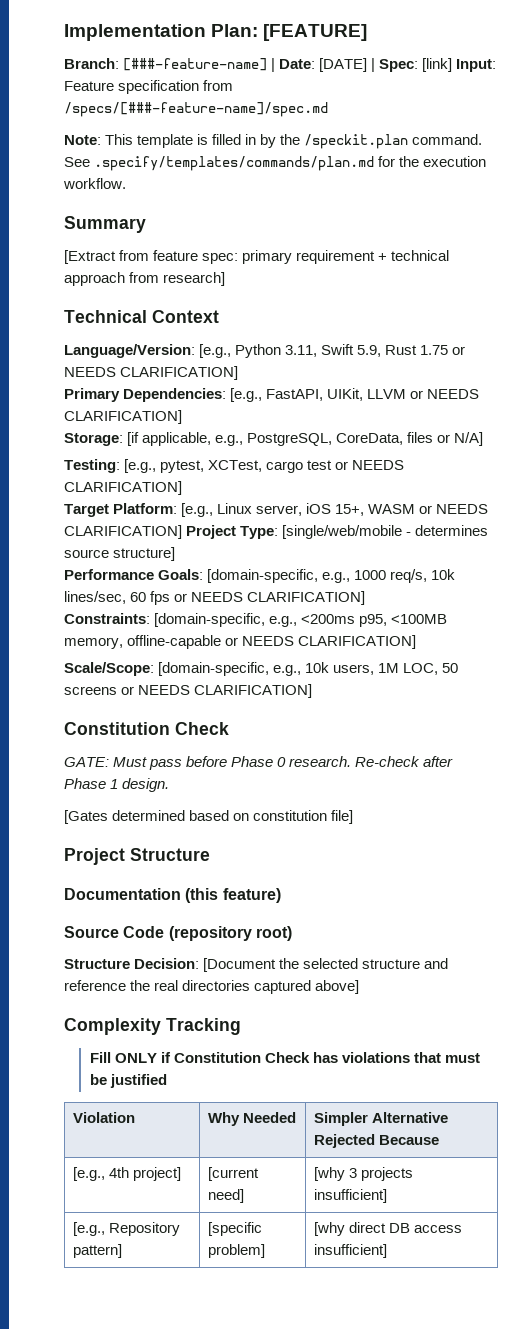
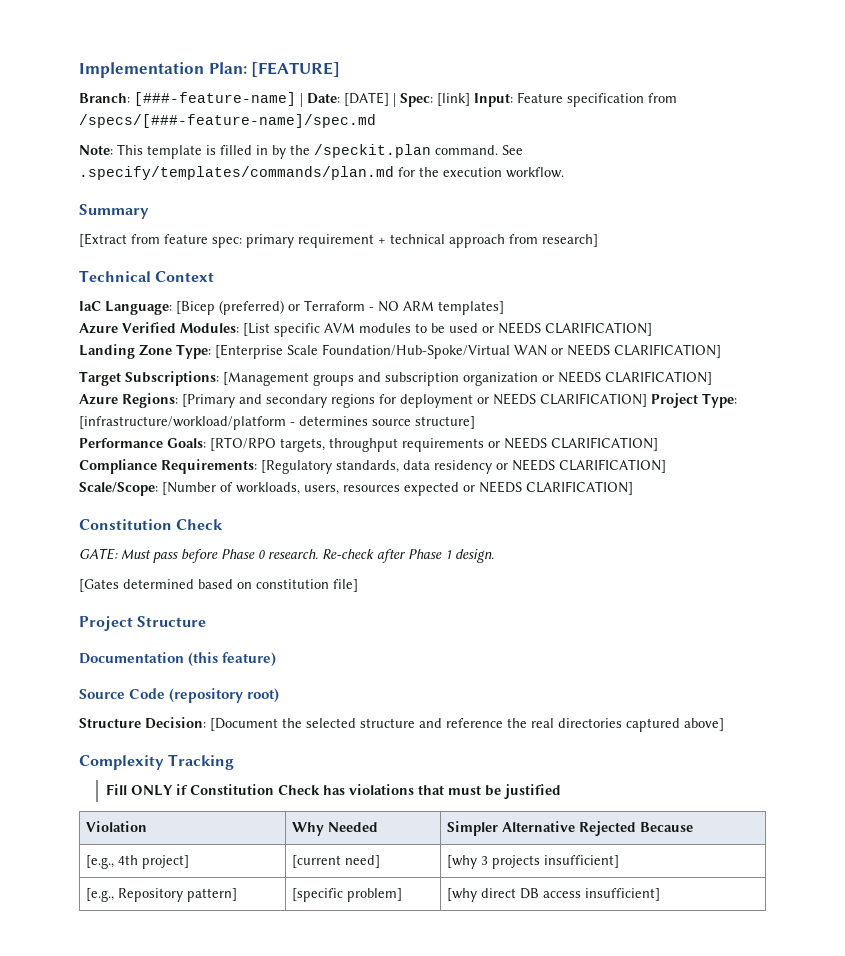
- Language/Version: [e.g., Python 3.11, Swift 5.9, Rust 1.75 or NEEDS CLARIFICATION]
- Primary Dependencies: [e.g., FastAPI, UIKit, LLVM or NEEDS CLARIFICATION]
- Storage: [if applicable, e.g., PostgreSQL, CoreData, files or N/A]
- Testing: [e.g., pytest, XCTest, cargo test or NEEDS CLARIFICATION]
- Target Platform: [e.g., Linux server, iOS 15+, WASM or NEEDS CLARIFICATION] Project Type: [single/web/mobile - determines source structure]
+ IaC Language: [Bicep (preferred) or Terraform - NO ARM templates]
+ Azure Verified Modules: [List specific AVM modules to be used or NEEDS CLARIFICATION]
+ Landing Zone Type: [Enterprise Scale Foundation/Hub-Spoke/Virtual WAN or NEEDS CLARIFICATION]
+ Target Subscriptions: [Management groups and subscription organization or NEEDS CLARIFICATION]
+ Azure Regions: [Primary and secondary regions for deployment or NEEDS CLARIFICATION] Project Type: [infrastructure/workload/platform - determines source structure]
- Performance Goals: [domain-specific, e.g., 1000 req/s, 10k lines/sec, 60 fps or NEEDS CLARIFICATION]
- Constraints: [domain-specific, e.g., <200ms p95, <100MB memory, offline-capable or NEEDS CLARIFICATION]
- Scale/Scope: [domain-specific, e.g., 10k users, 1M LOC, 50 screens or NEEDS CLARIFICATION]
+ Performance Goals: [RTO/RPO targets, throughput requirements or NEEDS CLARIFICATION]
+ Compliance Requirements: [Regulatory standards, data residency or NEEDS CLARIFICATION]
+ Scale/Scope: [Number of workloads, users, resources expected or NEEDS CLARIFICATION]

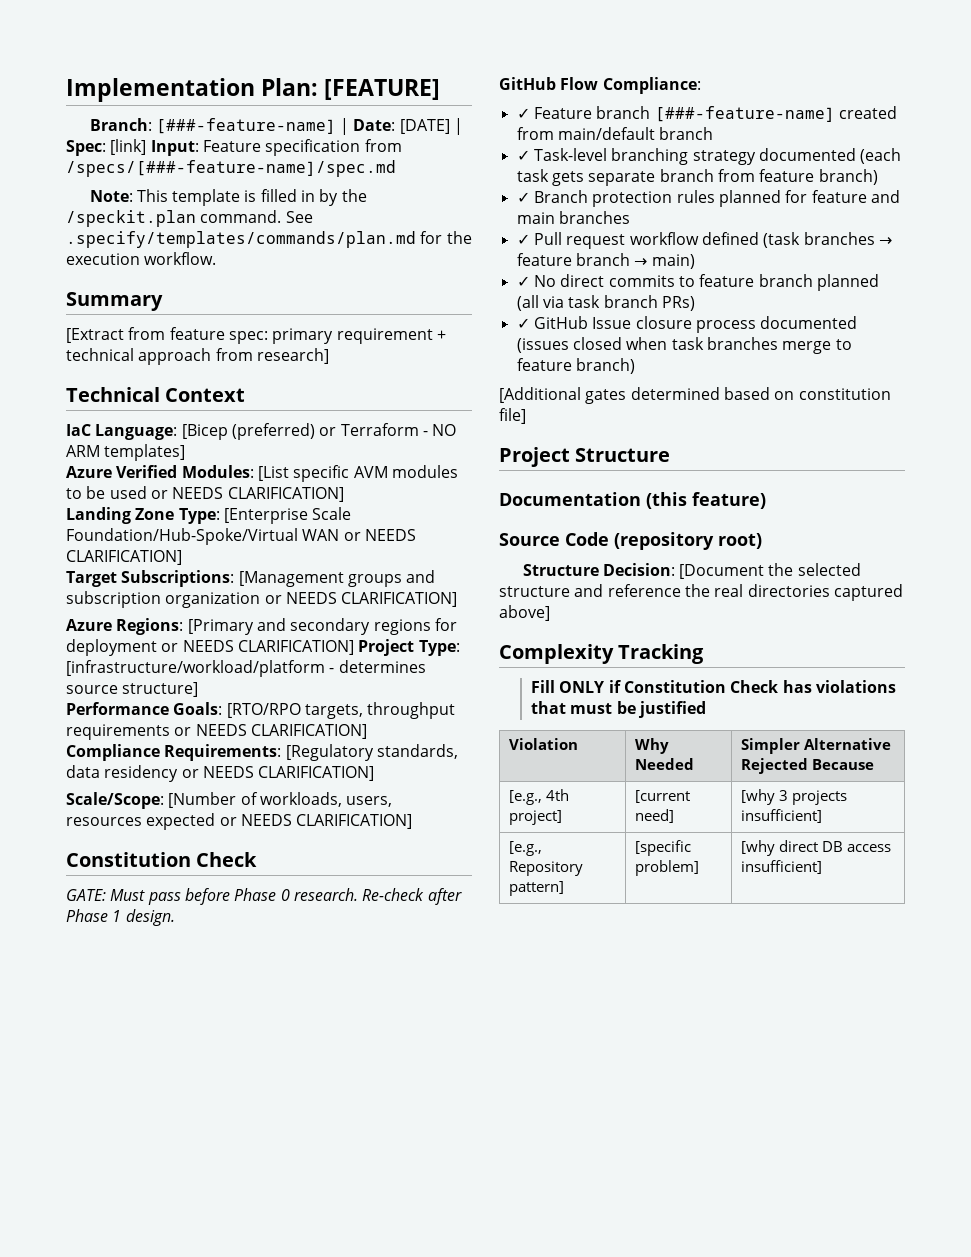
- [Gates determined based on constitution file]
+ GitHub Flow Compliance:
+ ✓ Feature branch [###-feature-name] created from main/default branch
+ ✓ Task-level branching strategy documented (each task gets separate branch from feature branch)
+ ✓ Branch protection rules planned for feature and main branches
+ ✓ Pull request workflow defined (task branches → feature branch → main)
+ ✓ No direct commits to feature branch planned (all via task branch PRs)
+ ✓ GitHub Issue closure process documented (issues closed when task branches merge to feature branch)
+ [Additional gates determined based on constitution file]

